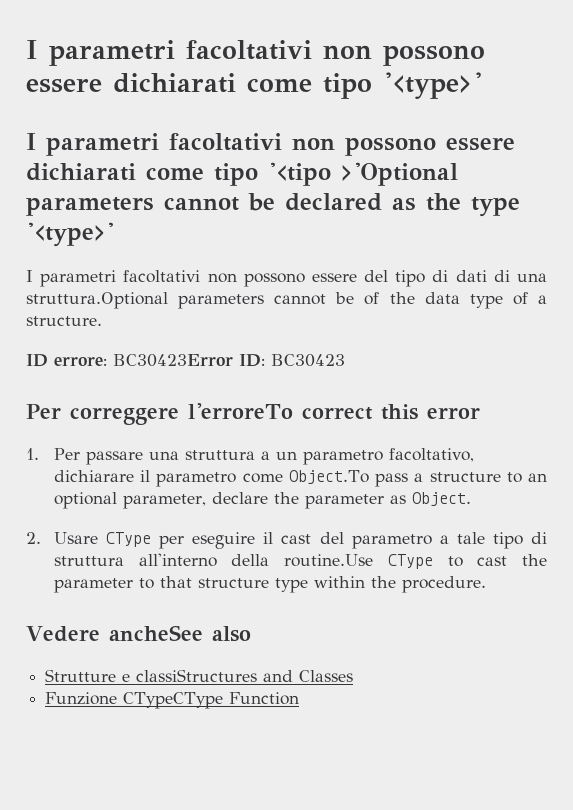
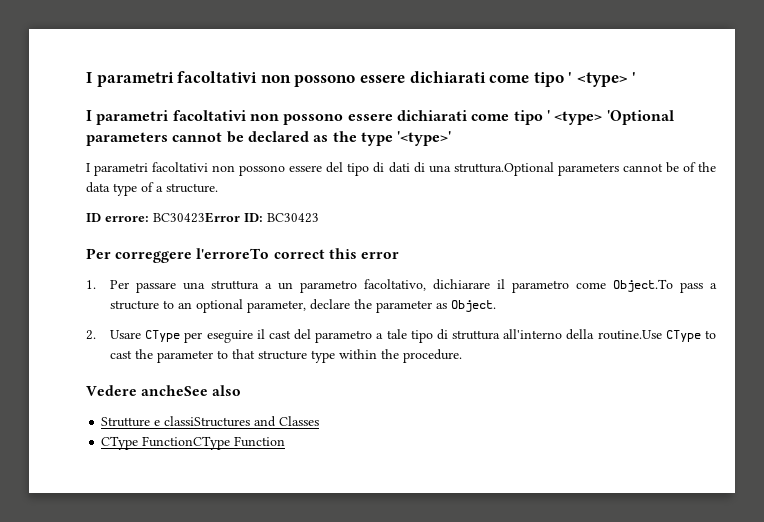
- I parametri facoltativi non possono essere dichiarati come tipo '<type>'
- I parametri facoltativi non possono essere dichiarati come tipo '<tipo >'Optional parameters cannot be declared as the type '<type>'
+ I parametri facoltativi non possono essere dichiarati come tipo ' <type> '
+ I parametri facoltativi non possono essere dichiarati come tipo ' <type> 'Optional parameters cannot be declared as the type '<type>'
- Funzione CTypeCType Function
+ CType FunctionCType Function

